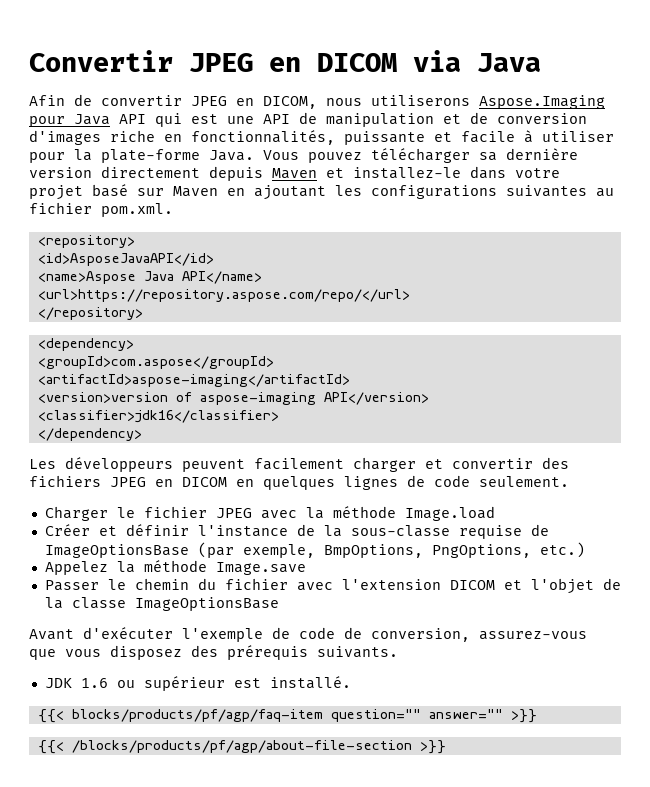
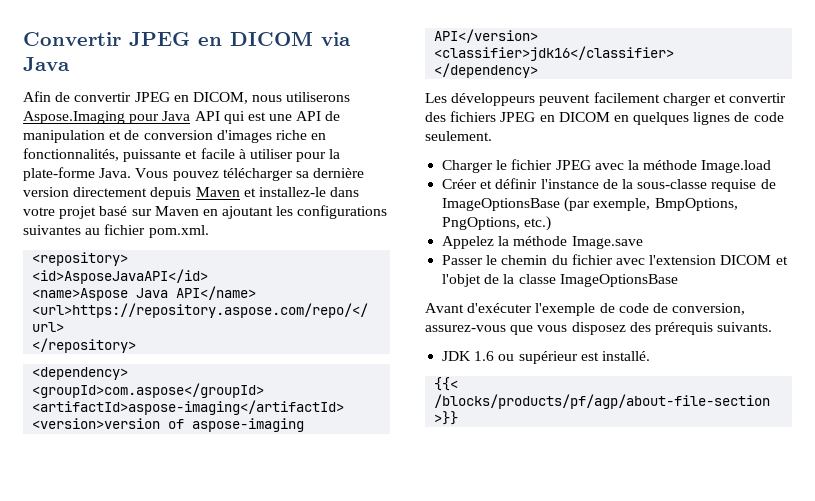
- {{< blocks/products/pf/agp/faq-item question="" answer="" >}}

